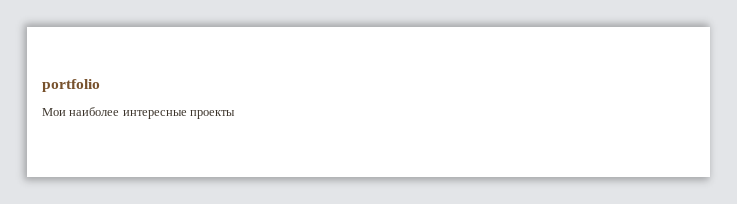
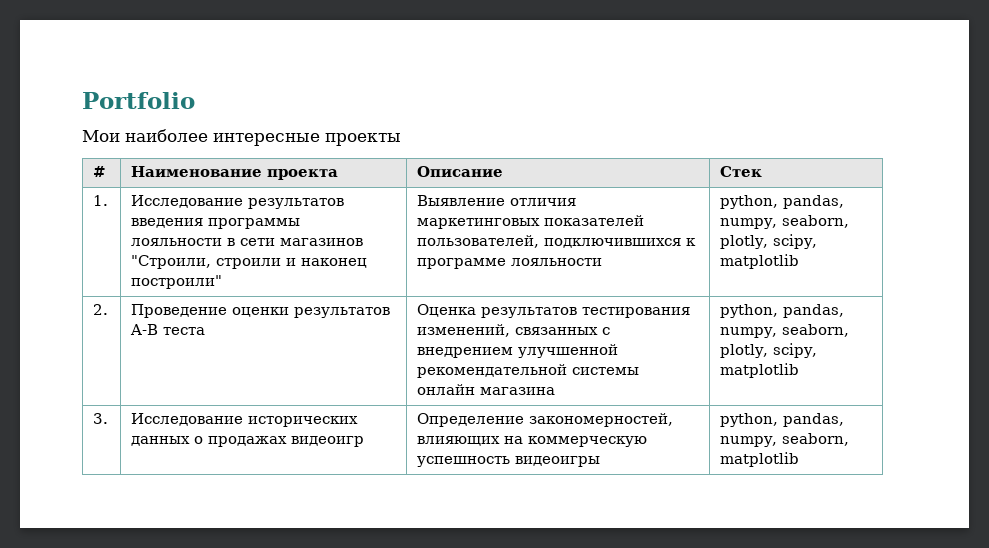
- portfolio
+ Portfolio
+ # | Наименование проекта | Описание | Стек
+ 1. | Исследование результатов введения программы лояльности в сети магазинов "Строили, строили и наконец построили" | Выявление отличия маркетинговых показателей пользователей, подключившихся к программе лояльности | python, pandas, numpy, seaborn, plotly, scipy, matplotlib
+ 2. | Проведение оценки результатов A-B теста | Оценка результатов тестирования изменений, связанных с внедрением улучшенной рекомендательной системы онлайн магазина | python, pandas, numpy, seaborn, plotly, scipy, matplotlib
+ 3. | Исследование исторических данных о продажах видеоигр | Определение закономерностей, влияющих на коммерческую успешность видеоигры | python, pandas, numpy, seaborn, matplotlib

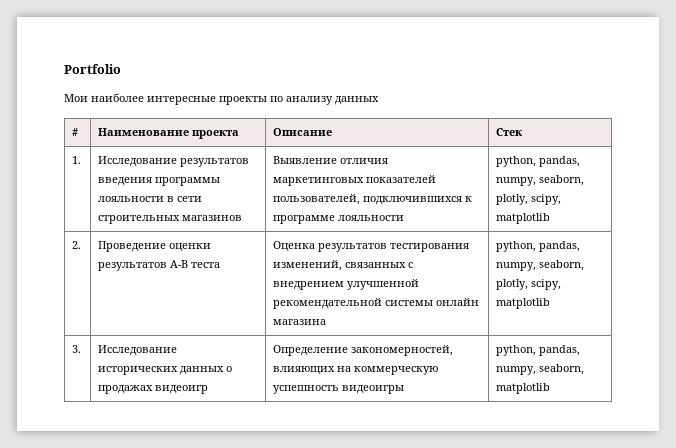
- Мои наиболее интересные проекты
+ Мои наиболее интересные проекты по анализу данных
- 1. | Исследование результатов введения программы лояльности в сети магазинов "Строили, строили и наконец построили" | Выявление отличия маркетинговых показателей пользователей, подключившихся к программе лояльности | python, pandas, numpy, seaborn, plotly, scipy, matplotlib
+ 1. | Исследование результатов введения программы лояльности в сети строительных магазинов | Выявление отличия маркетинговых показателей пользователей, подключившихся к программе лояльности | python, pandas, numpy, seaborn, plotly, scipy, matplotlib

